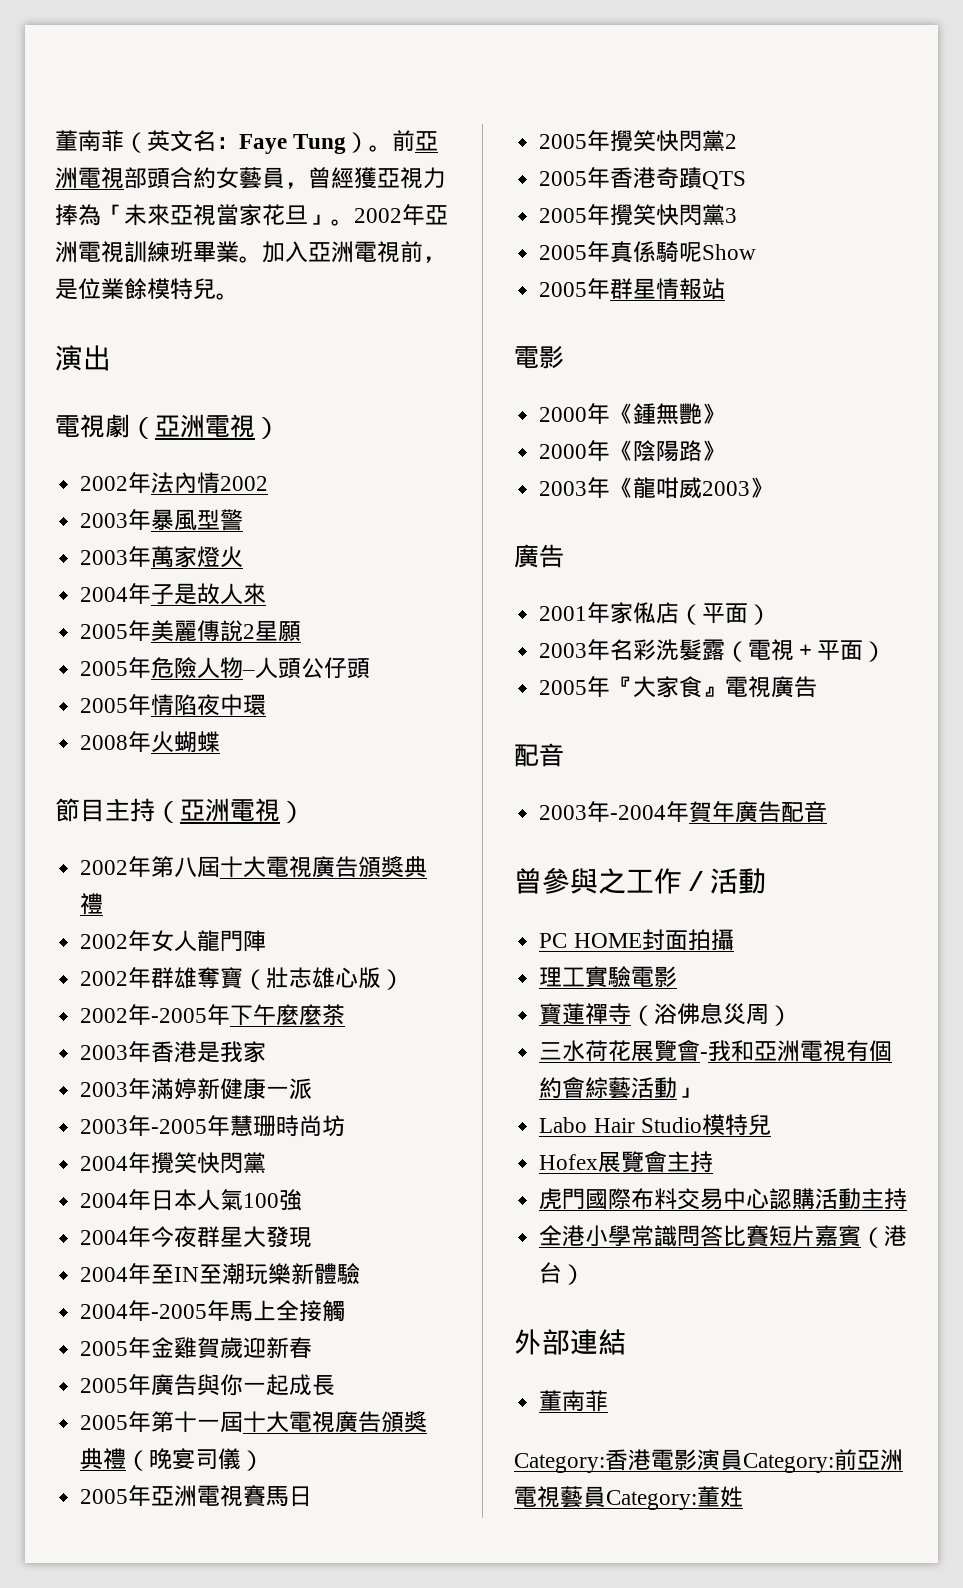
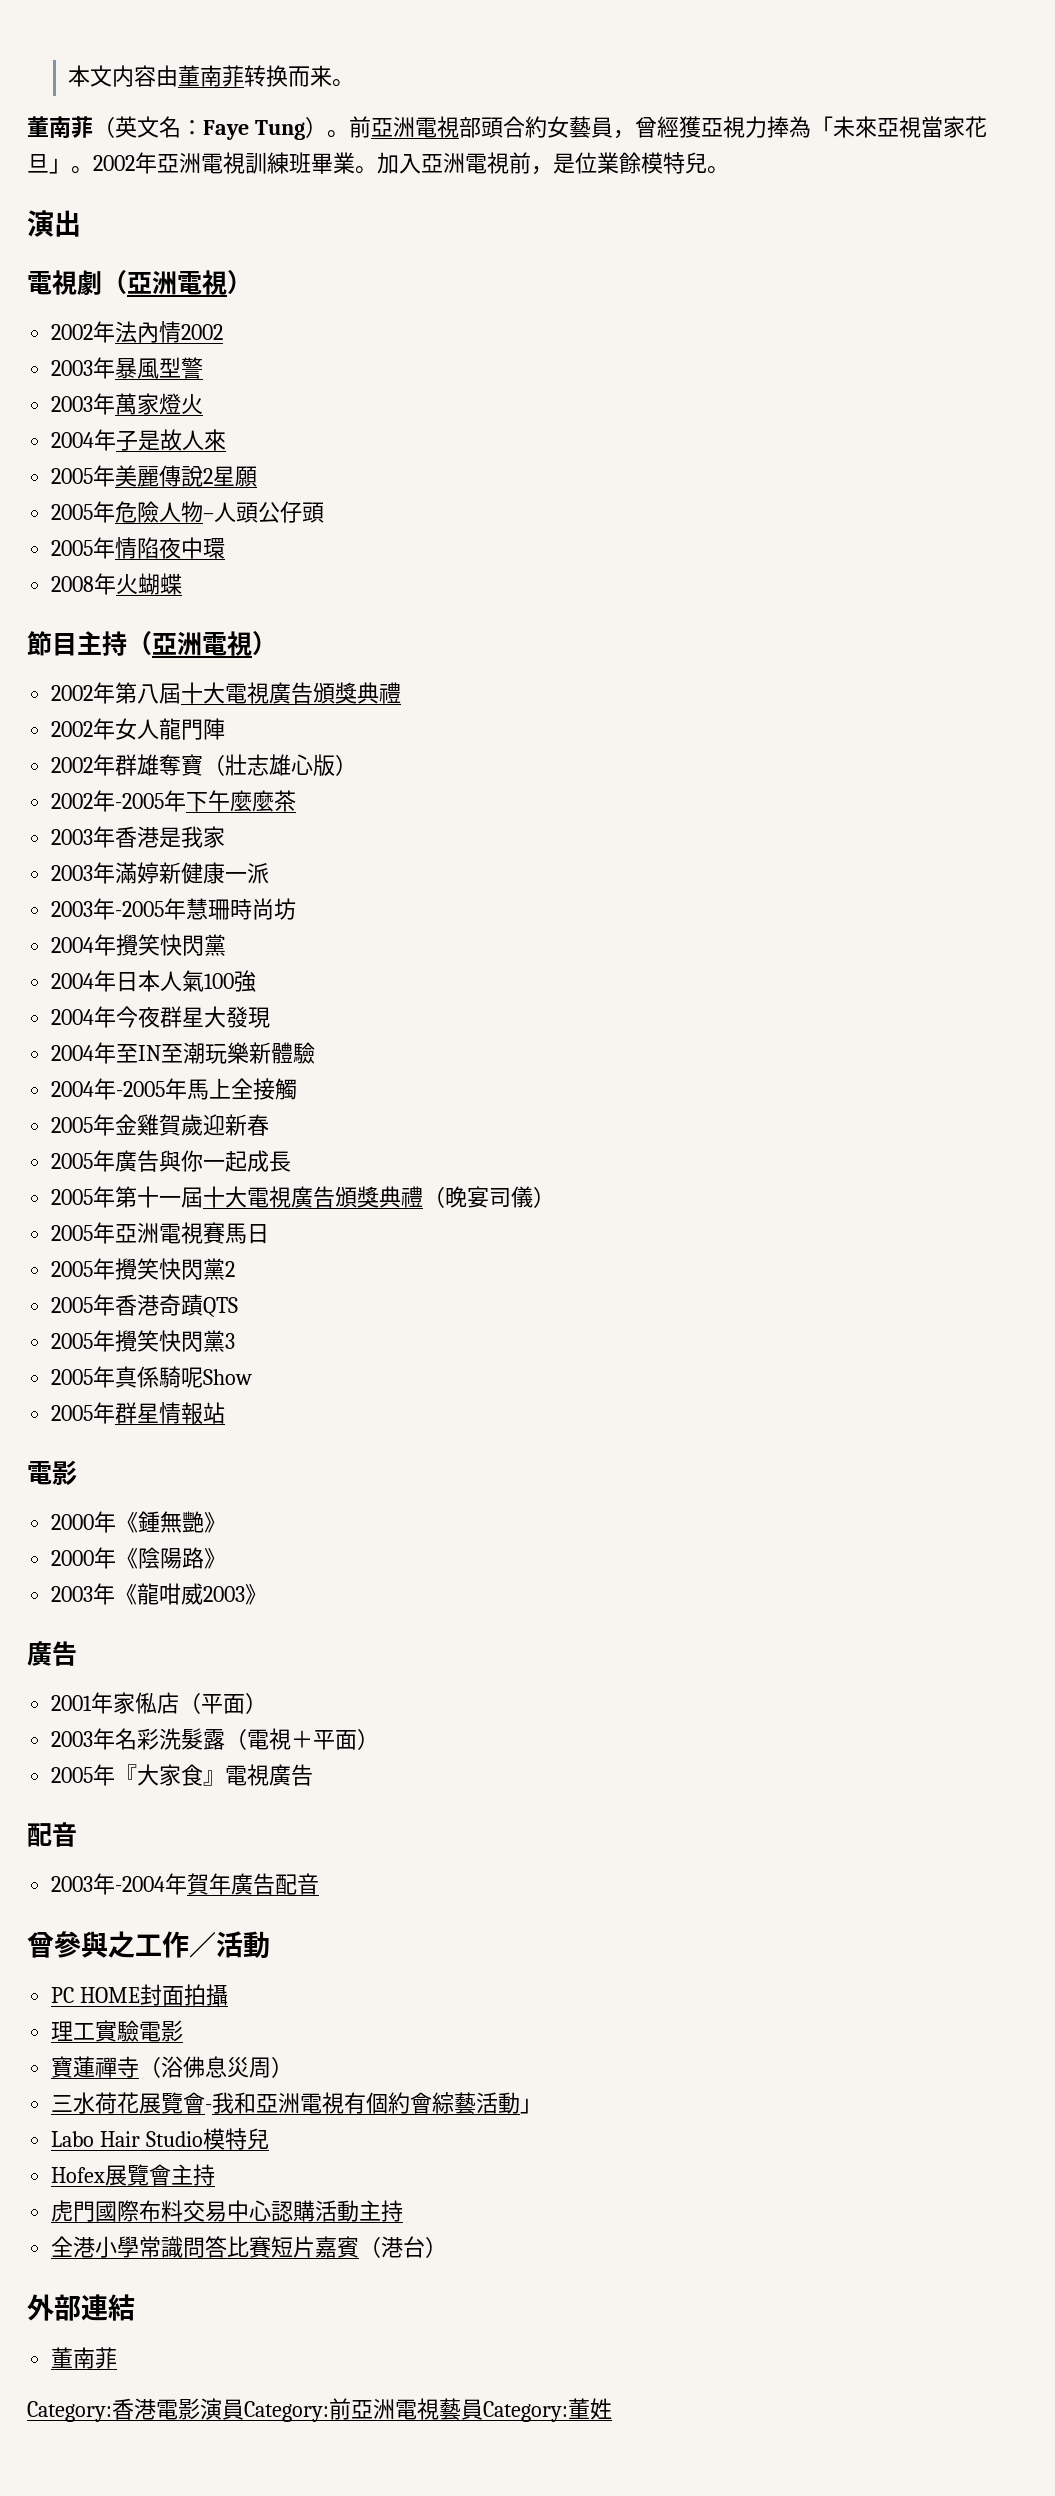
+ 本文内容由董南菲转换而来。

